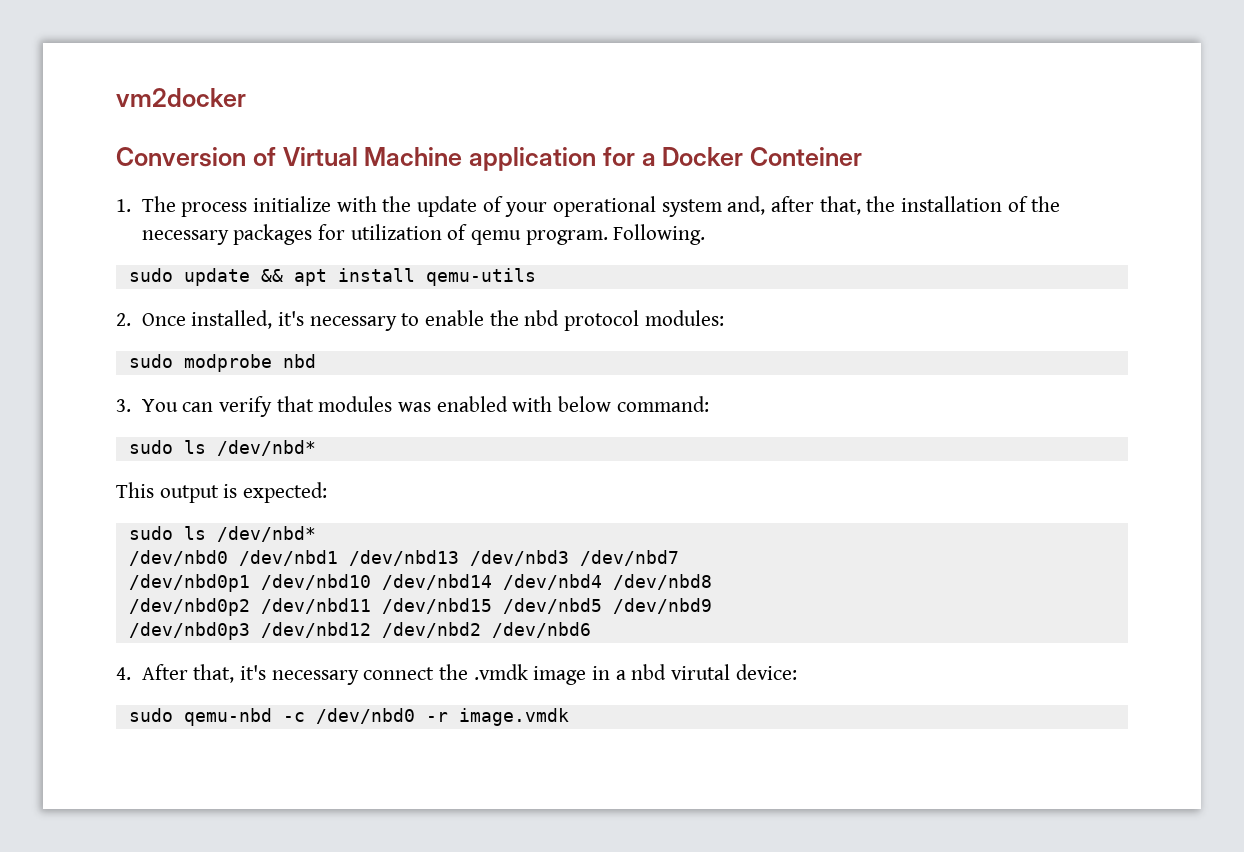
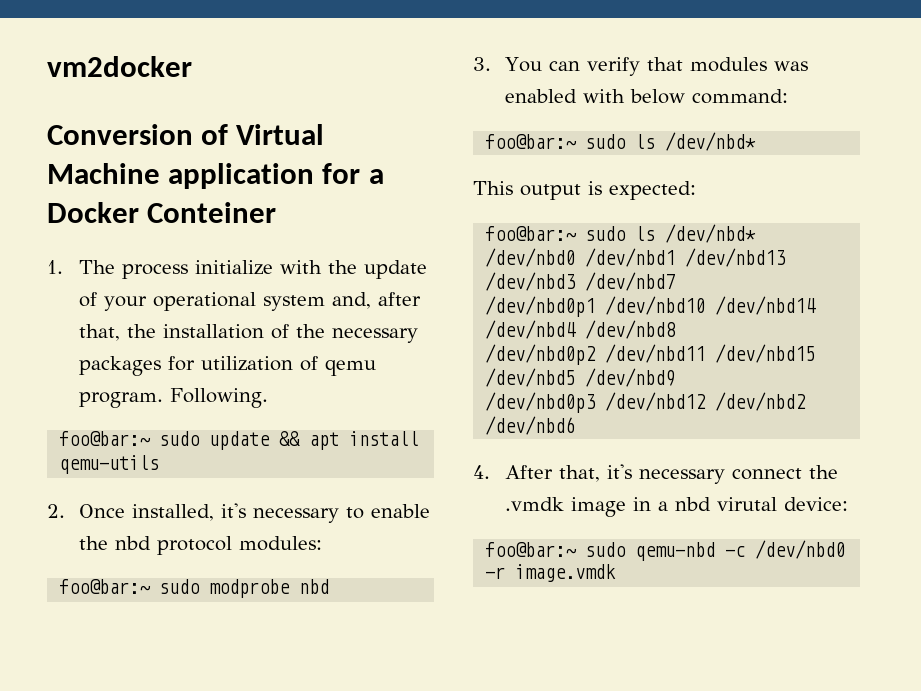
- sudo update && apt install qemu-utils
+ foo@bar:~ sudo update && apt install qemu-utils
- sudo modprobe nbd
+ foo@bar:~ sudo modprobe nbd
  3. You can verify that modules was enabled with below command:
- sudo ls /dev/nbd*
+ foo@bar:~ sudo ls /dev/nbd*
  This output is expected:
- sudo ls /dev/nbd*
+ foo@bar:~ sudo ls /dev/nbd*
- sudo qemu-nbd -c /dev/nbd0 -r image.vmdk
+ foo@bar:~ sudo qemu-nbd -c /dev/nbd0 -r image.vmdk

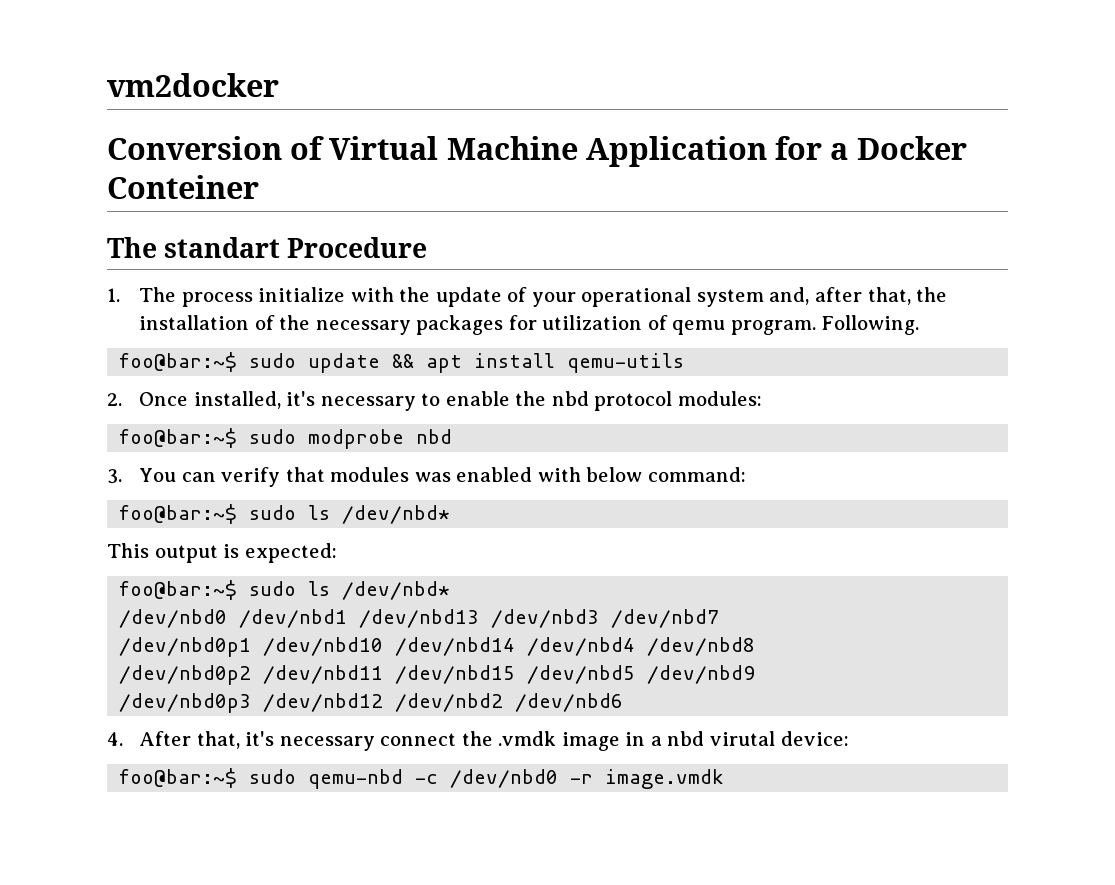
- Conversion of Virtual Machine application for a Docker Conteiner
+ Conversion of Virtual Machine Application for a Docker Conteiner
+ The standart Procedure
- foo@bar:~ sudo update && apt install qemu-utils
+ foo@bar:~$ sudo update && apt install qemu-utils
- foo@bar:~ sudo modprobe nbd
+ foo@bar:~$ sudo modprobe nbd
  3. You can verify that modules was enabled with below command:
- foo@bar:~ sudo ls /dev/nbd*
+ foo@bar:~$ sudo ls /dev/nbd*
  This output is expected:
- foo@bar:~ sudo ls /dev/nbd*
+ foo@bar:~$ sudo ls /dev/nbd*
- foo@bar:~ sudo qemu-nbd -c /dev/nbd0 -r image.vmdk
+ foo@bar:~$ sudo qemu-nbd -c /dev/nbd0 -r image.vmdk

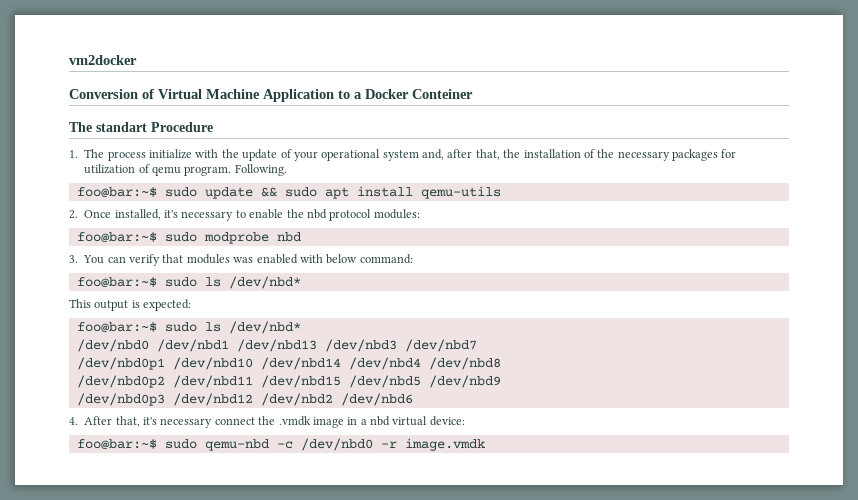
- Conversion of Virtual Machine Application for a Docker Conteiner
+ Conversion of Virtual Machine Application to a Docker Conteiner
- foo@bar:~$ sudo update && apt install qemu-utils
+ foo@bar:~$ sudo update && sudo apt install qemu-utils
- 4. After that, it's necessary connect the .vmdk image in a nbd virutal device:
+ 4. After that, it's necessary connect the .vmdk image in a nbd virtual device:

